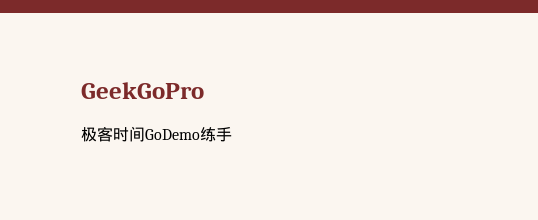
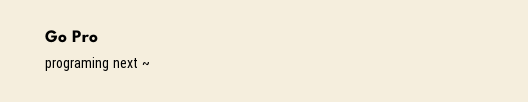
- GeekGoPro
- 极客时间GoDemo练手
+ Go Pro
+ programing next ~

